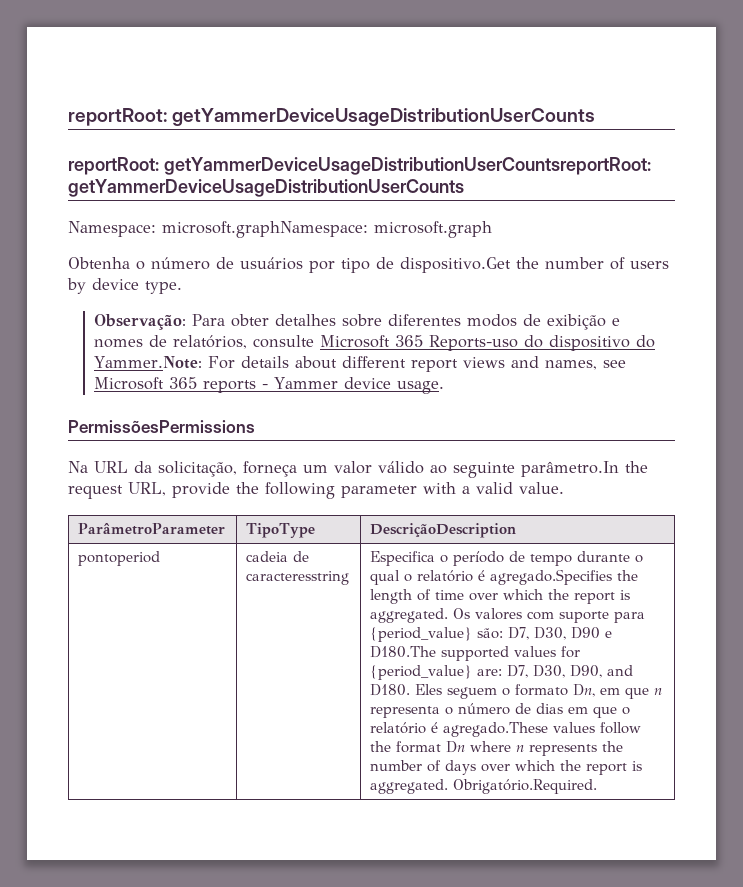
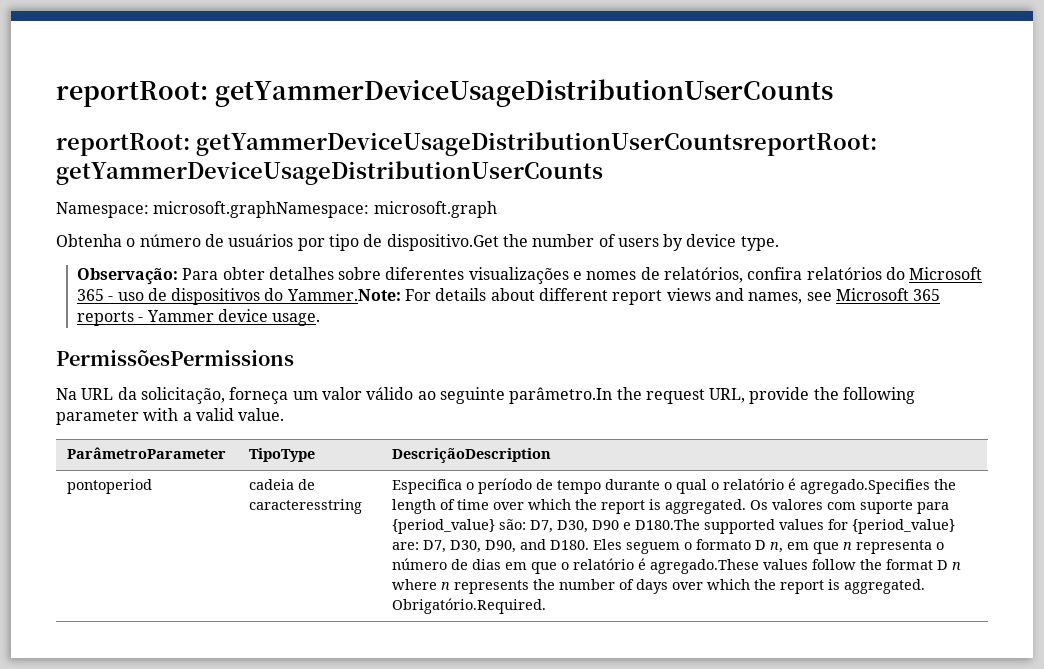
- Observação: Para obter detalhes sobre diferentes modos de exibição e nomes de relatórios, consulte Microsoft 365 Reports-uso do dispositivo do Yammer.Note: For details about different report views and names, see Microsoft 365 reports - Yammer device usage.
+ Observação: Para obter detalhes sobre diferentes visualizações e nomes de relatórios, confira relatórios do Microsoft 365 - uso de dispositivos do Yammer.Note: For details about different report views and names, see Microsoft 365 reports - Yammer device usage.
- Eles seguem o formato Dn, em que n representa o número de dias em que o relatório é agregado.These values follow the format Dn where n represents the number of days over which the report is aggregated.
+ Eles seguem o formato D n, em que n representa o número de dias em que o relatório é agregado.These values follow the format D n where n represents the number of days over which the report is aggregated.

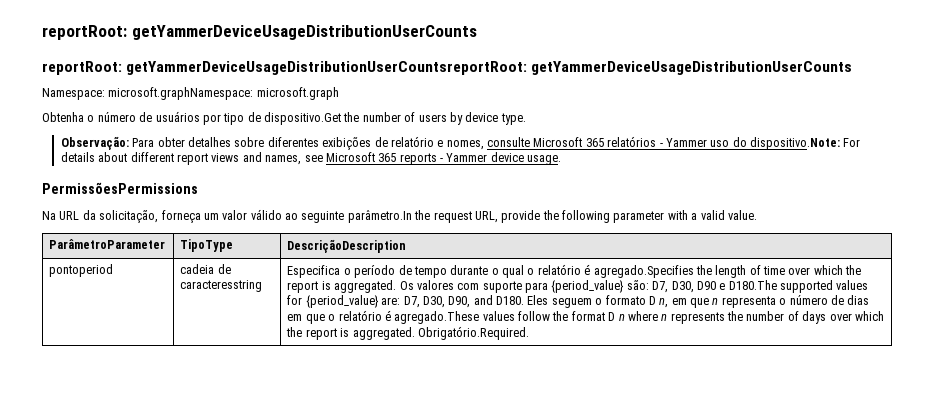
- Observação: Para obter detalhes sobre diferentes visualizações e nomes de relatórios, confira relatórios do Microsoft 365 - uso de dispositivos do Yammer.Note: For details about different report views and names, see Microsoft 365 reports - Yammer device usage.
+ Observação: Para obter detalhes sobre diferentes exibições de relatório e nomes, consulte Microsoft 365 relatórios - Yammer uso do dispositivo.Note: For details about different report views and names, see Microsoft 365 reports - Yammer device usage.

